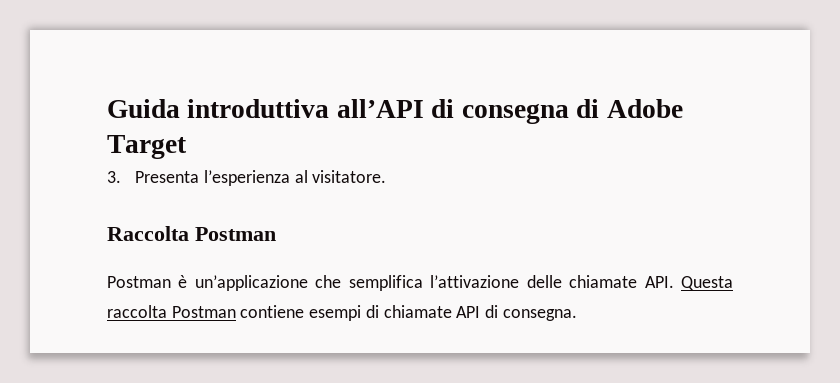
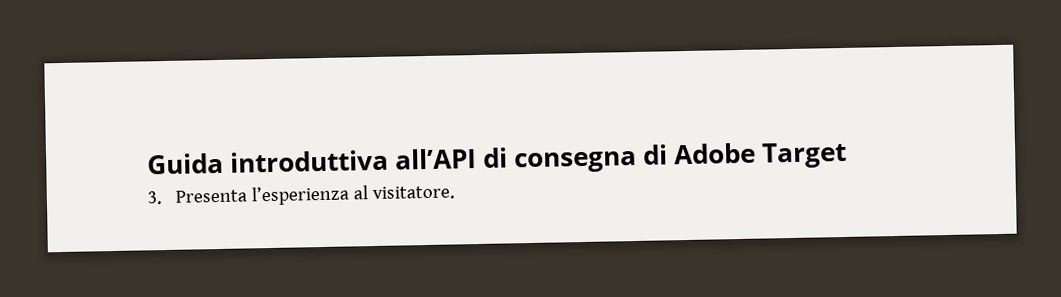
- Raccolta Postman
- Postman è un’applicazione che semplifica l’attivazione delle chiamate API. Questa raccolta Postman contiene esempi di chiamate API di consegna.

